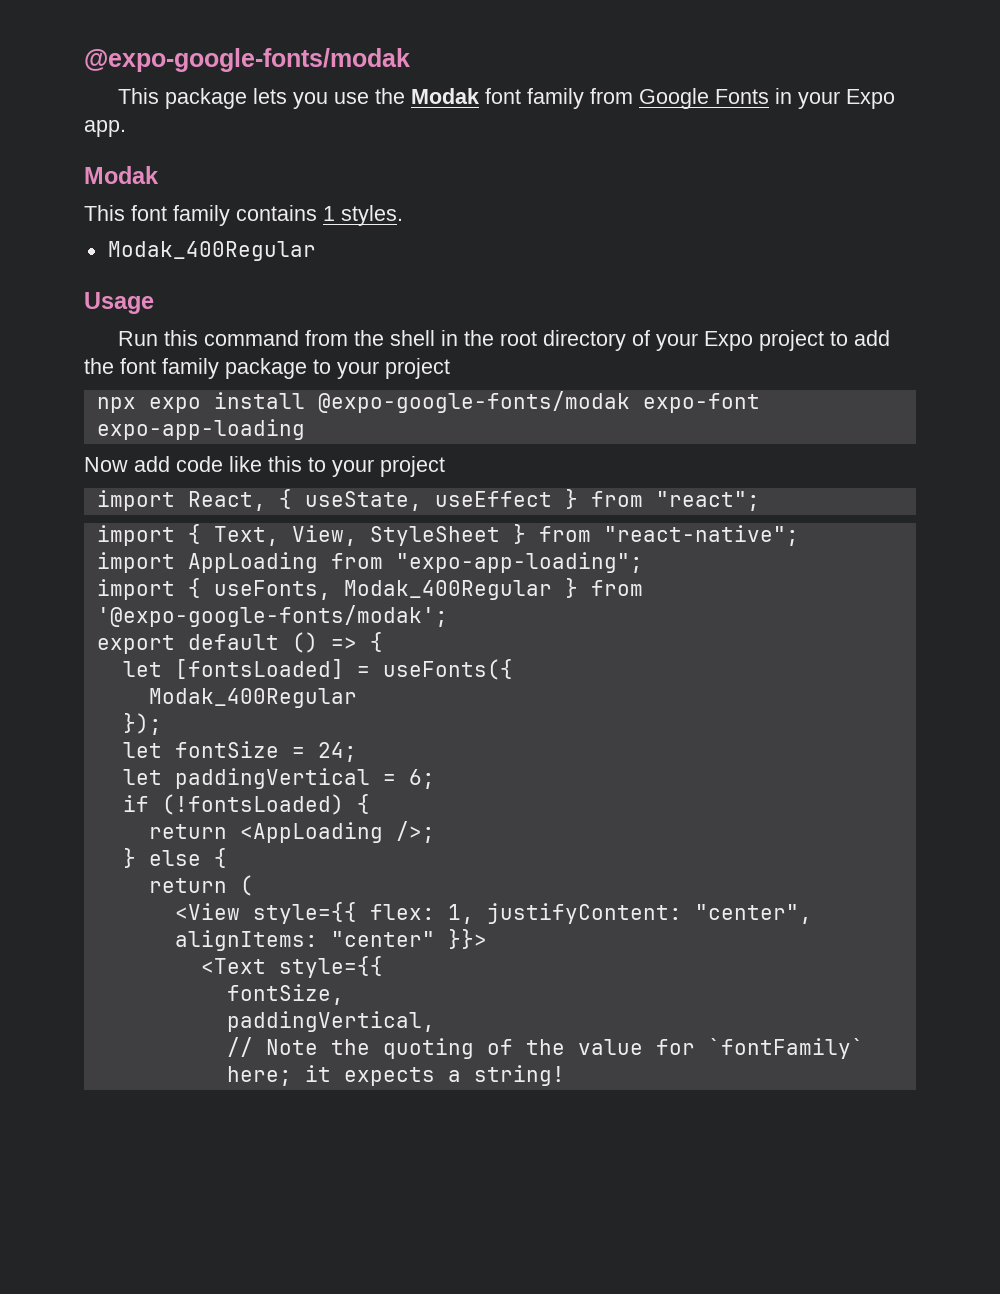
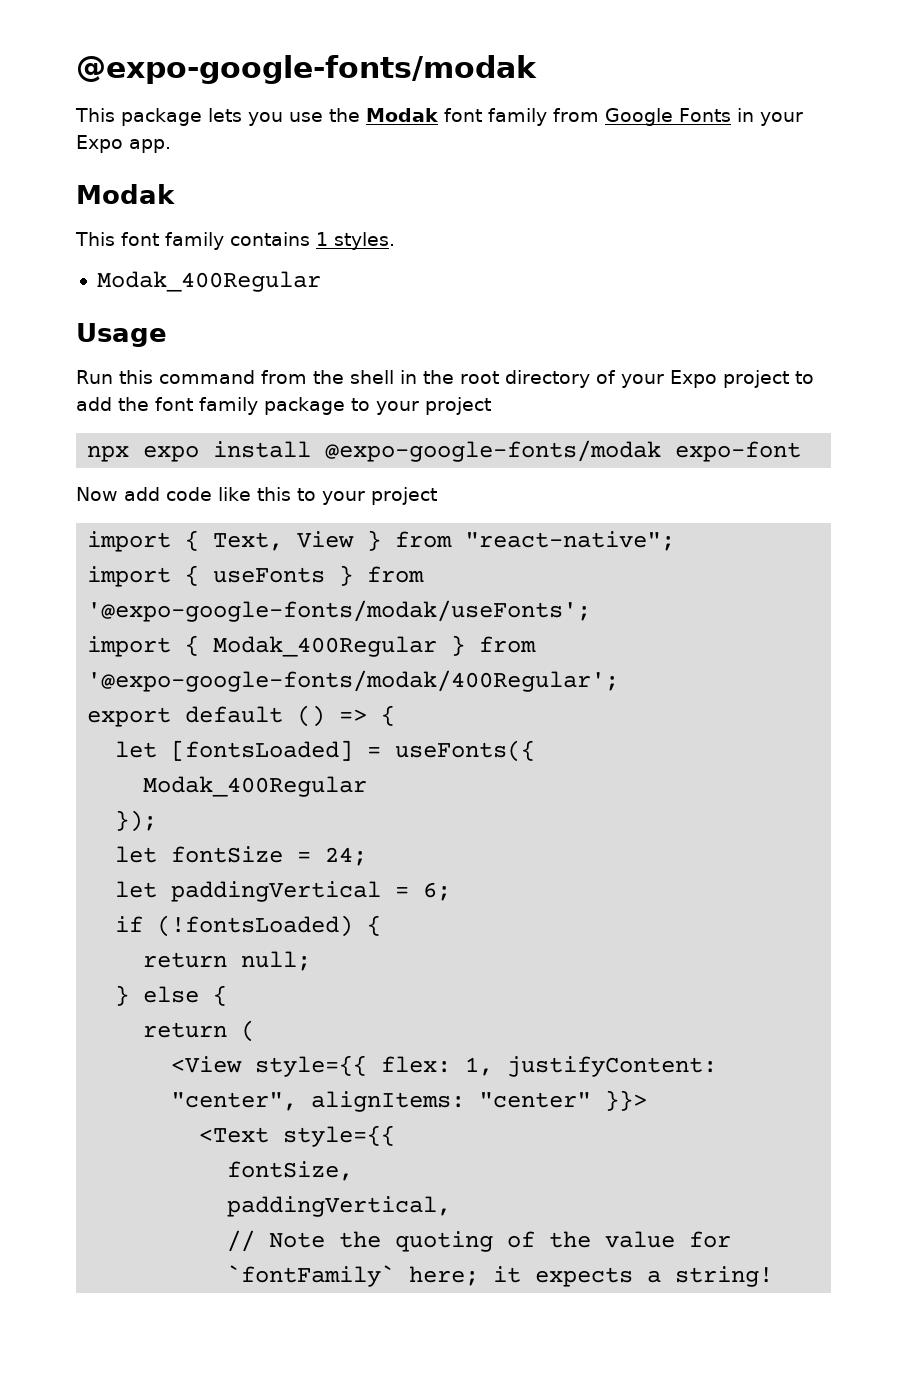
- npx expo install @expo-google-fonts/modak expo-font expo-app-loading
+ npx expo install @expo-google-fonts/modak expo-font
- import React, { useState, useEffect } from "react";
- import { Text, View, StyleSheet } from "react-native";
+ import { Text, View } from "react-native";
- import AppLoading from "expo-app-loading";
- import { useFonts, Modak_400Regular } from '@expo-google-fonts/modak';
+ import { useFonts } from '@expo-google-fonts/modak/useFonts';
+ import { Modak_400Regular } from '@expo-google-fonts/modak/400Regular';
- return <AppLoading />;
+ return null;

